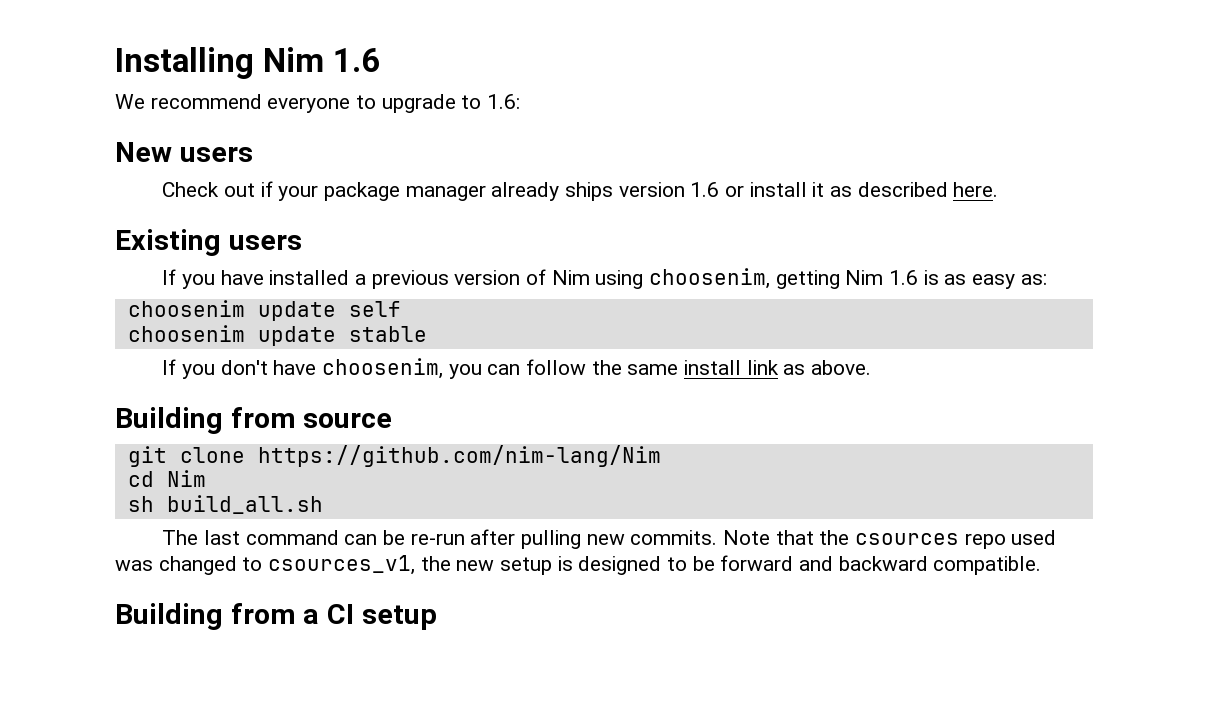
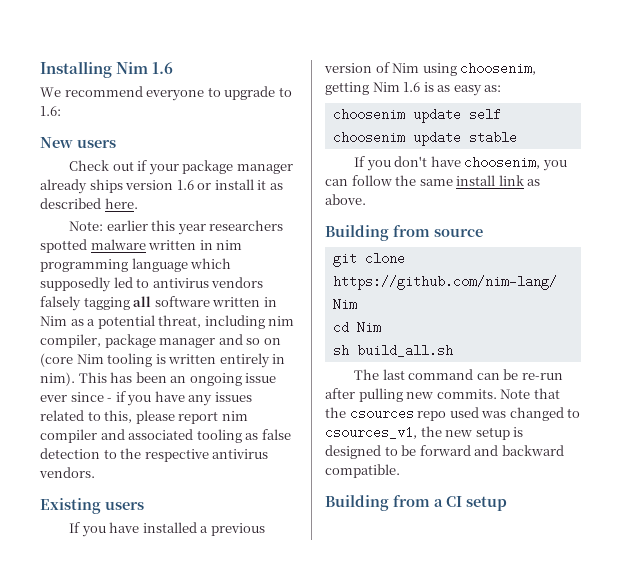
+ Note: earlier this year researchers spotted malware written in nim programming language which supposedly led to antivirus vendors falsely tagging all software written in Nim as a potential threat, including nim compiler, package manager and so on (core Nim tooling is written entirely in nim). This has been an ongoing issue ever since - if you have any issues related to this, please report nim compiler and associated tooling as false detection to the respective antivirus vendors.

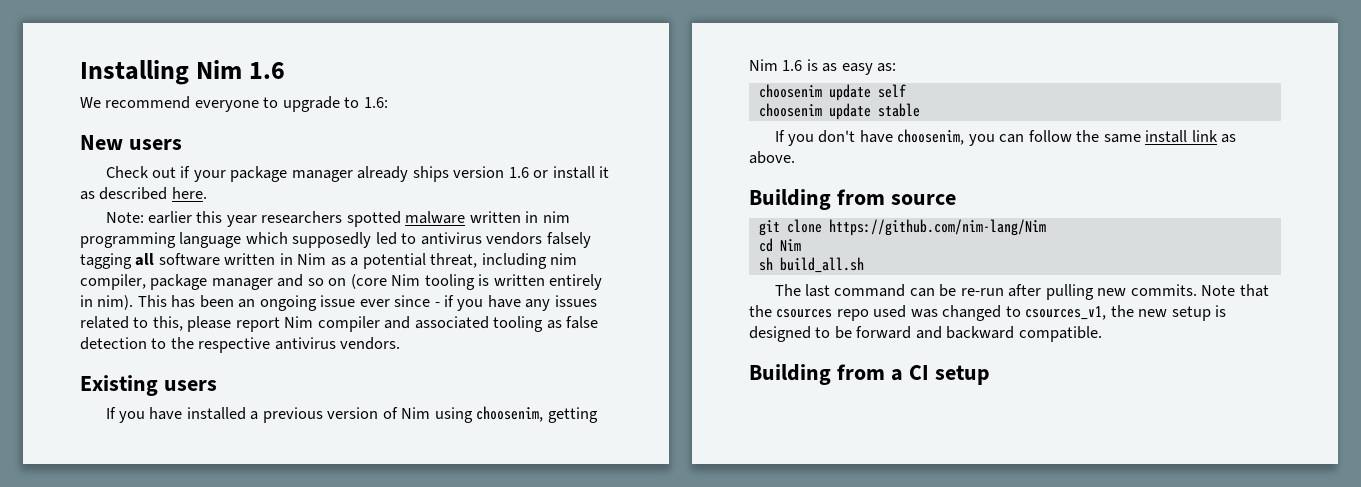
- This has been an ongoing issue ever since - if you have any issues related to this, please report nim compiler and associated tooling as false detection to the respective antivirus vendors.
+ This has been an ongoing issue ever since - if you have any issues related to this, please report Nim compiler and associated tooling as false detection to the respective antivirus vendors.

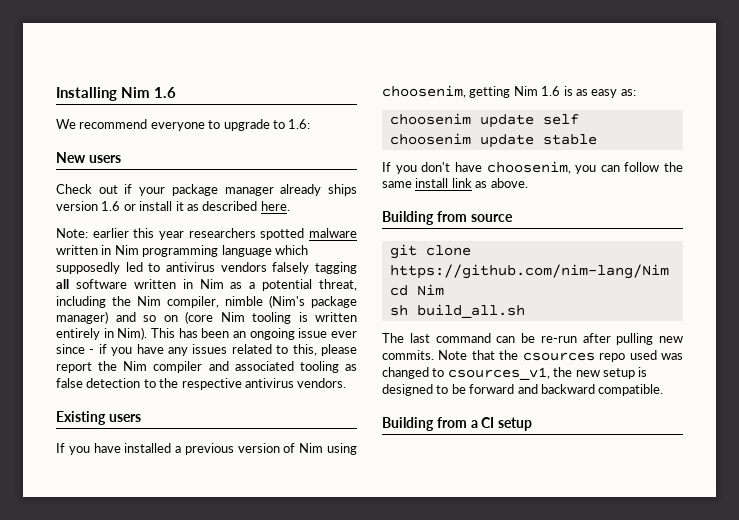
- Note: earlier this year researchers spotted malware written in nim programming language which supposedly led to antivirus vendors falsely tagging all software written in Nim as a potential threat, including nim compiler, package manager and so on (core Nim tooling is written entirely in nim).
+ Note: earlier this year researchers spotted malware written in Nim programming language which supposedly led to antivirus vendors falsely tagging all software written in Nim as a potential threat, including the Nim compiler, nimble (Nim's package manager) and so on (core Nim tooling is written entirely in Nim).
- This has been an ongoing issue ever since - if you have any issues related to this, please report Nim compiler and associated tooling as false detection to the respective antivirus vendors.
+ This has been an ongoing issue ever since - if you have any issues related to this, please report the Nim compiler and associated tooling as false detection to the respective antivirus vendors.

